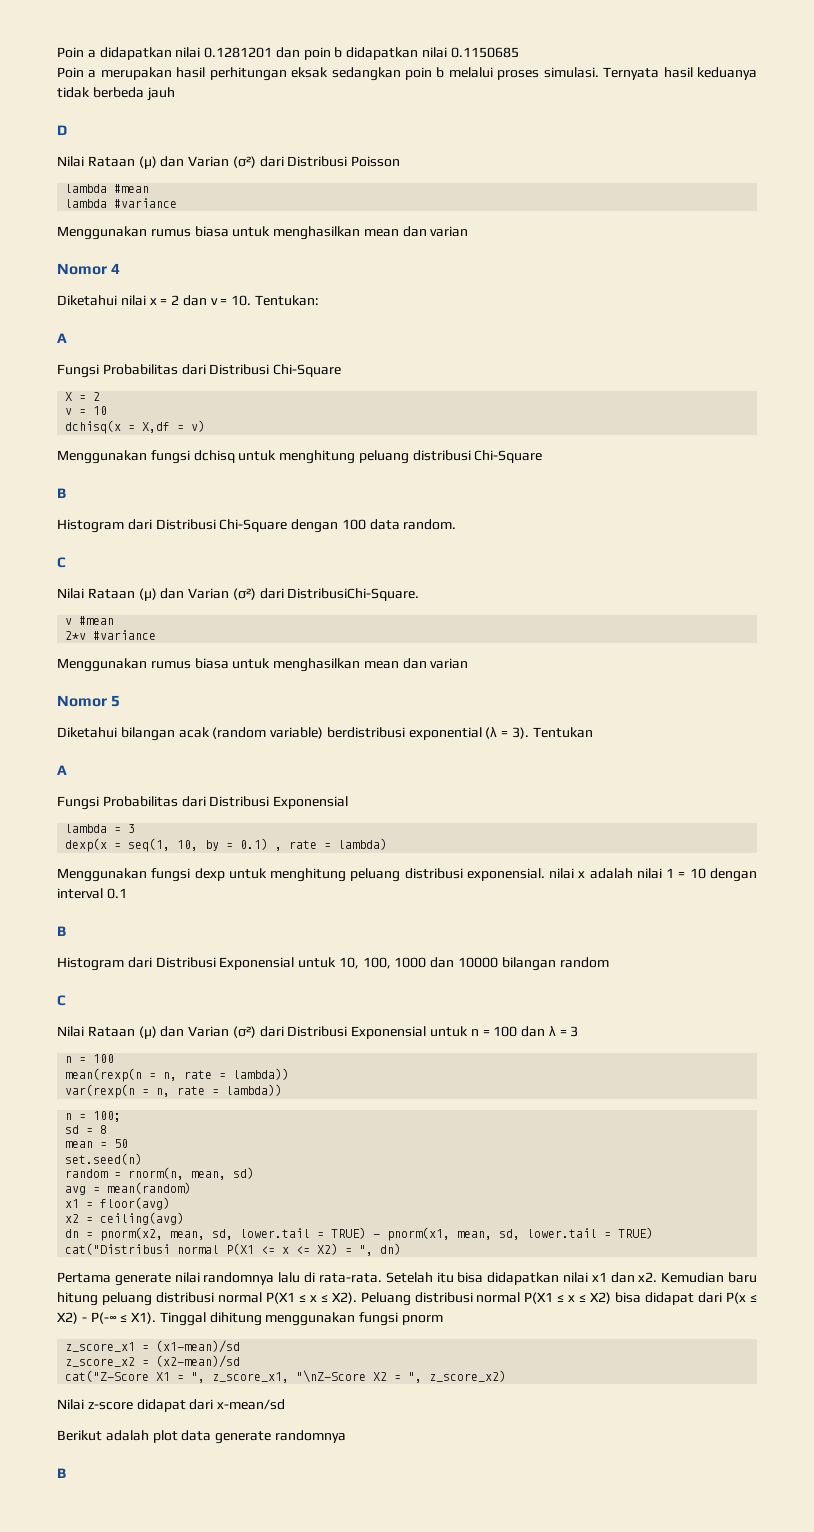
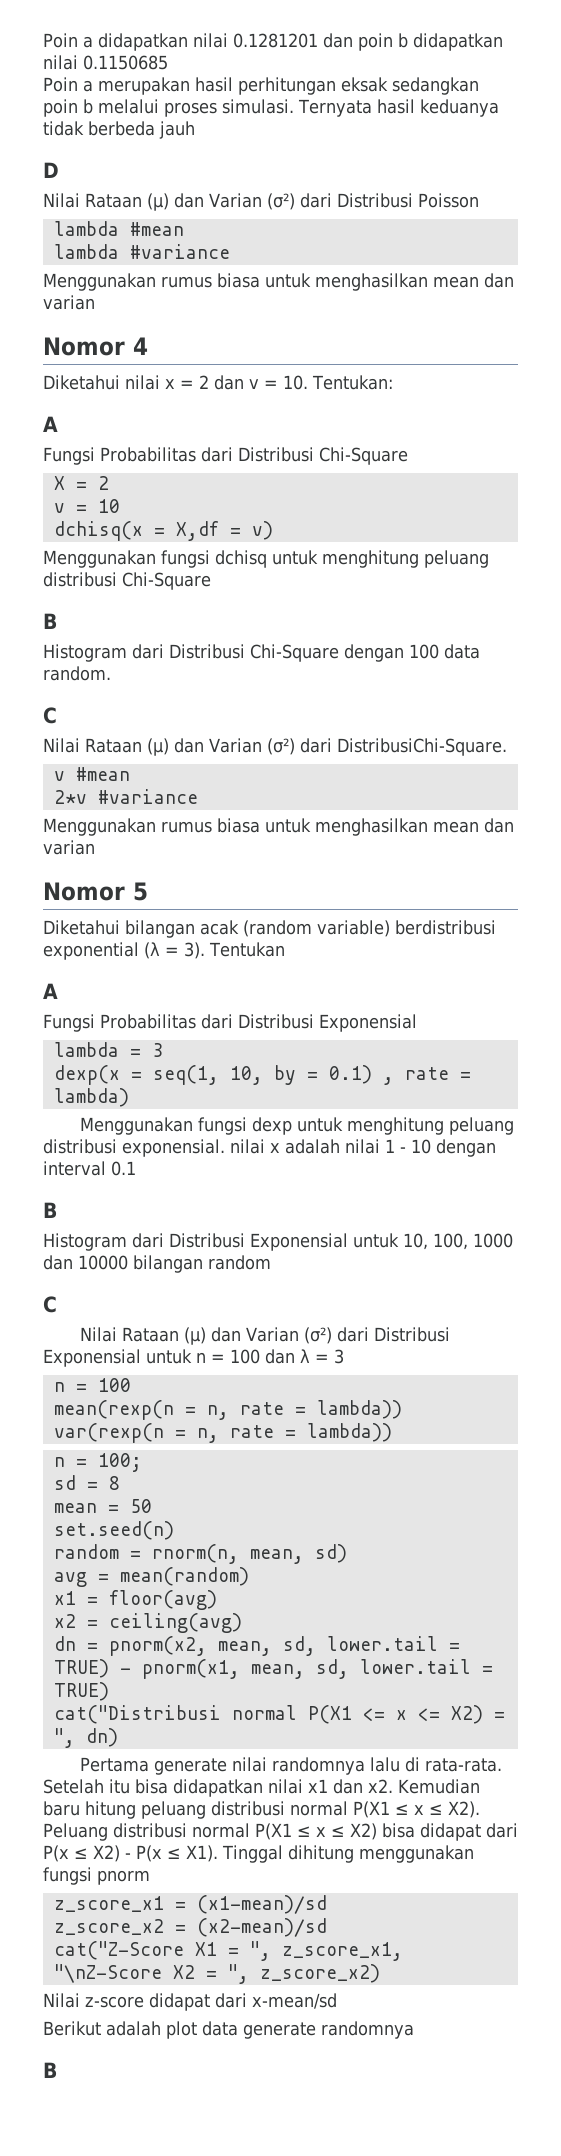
- Menggunakan fungsi dexp untuk menghitung peluang distribusi exponensial. nilai x adalah nilai 1 = 10 dengan interval 0.1
+ Menggunakan fungsi dexp untuk menghitung peluang distribusi exponensial. nilai x adalah nilai 1 - 10 dengan interval 0.1
- Kemudian baru hitung peluang distribusi normal P(X1 ≤ x ≤ X2). Peluang distribusi normal P(X1 ≤ x ≤ X2) bisa didapat dari P(x ≤ X2) - P(-∞ ≤ X1). Tinggal dihitung menggunakan fungsi pnorm
+ Kemudian baru hitung peluang distribusi normal P(X1 ≤ x ≤ X2). Peluang distribusi normal P(X1 ≤ x ≤ X2) bisa didapat dari P(x ≤ X2) - P(x ≤ X1). Tinggal dihitung menggunakan fungsi pnorm

